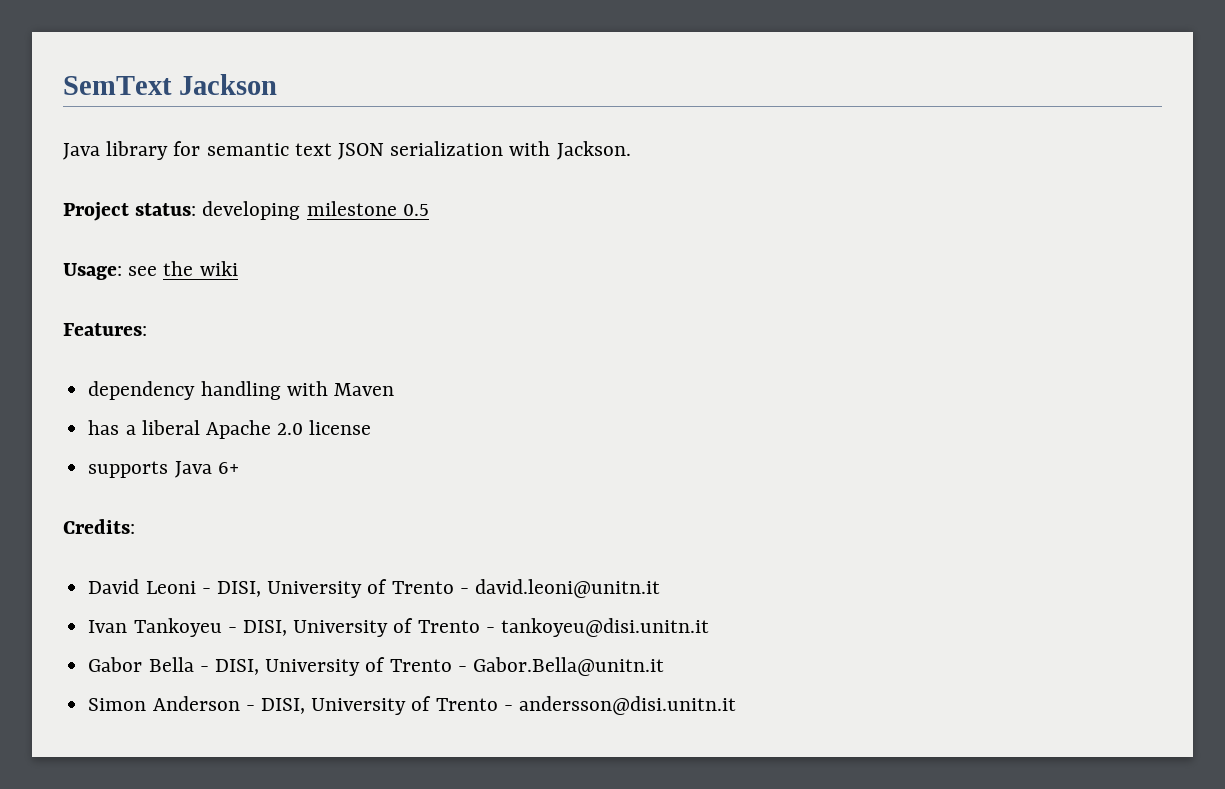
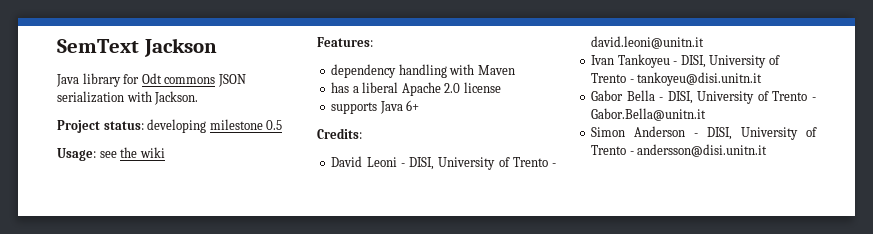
- Java library for semantic text JSON serialization with Jackson.
+ Java library for Odt commons JSON serialization with Jackson.

